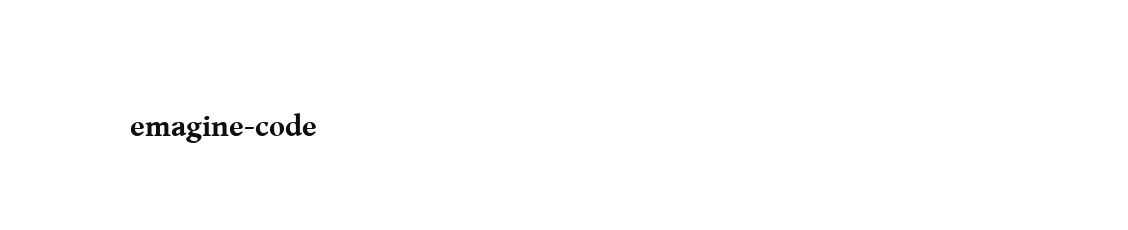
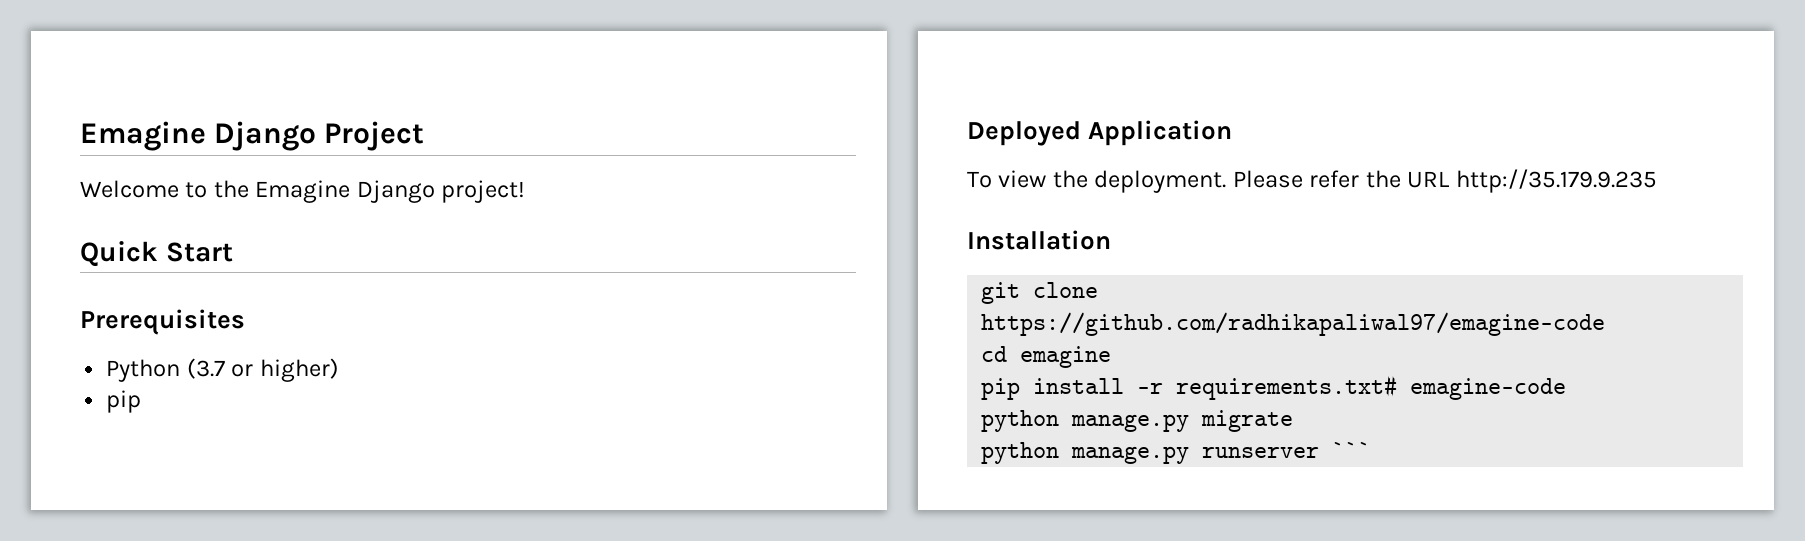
- emagine-code
+ Emagine Django Project
+ Welcome to the Emagine Django project!
+ Quick Start
+ Prerequisites
+ Python (3.7 or higher)
+ pip
+ Deployed Application
+ To view the deployment. Please refer the URL http://35.179.9.235
+ Installation
+ git clone https://github.com/radhikapaliwal97/emagine-code
+ cd emagine
+ pip install -r requirements.txt# emagine-code
+ python manage.py migrate
+ python manage.py runserver ```

